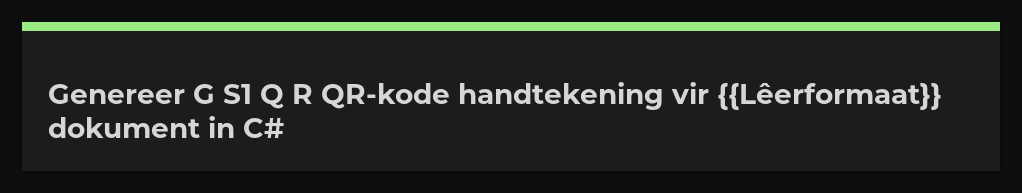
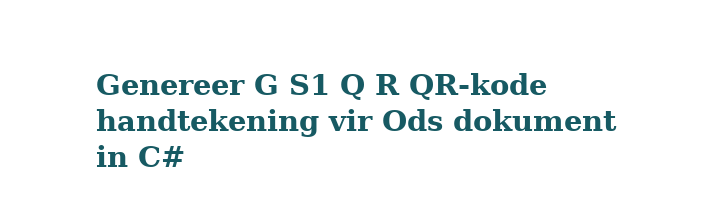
- Genereer G S1 Q R QR-kode handtekening vir {{Lêerformaat}} dokument in C#
+ Genereer G S1 Q R QR-kode handtekening vir Ods dokument in C#

